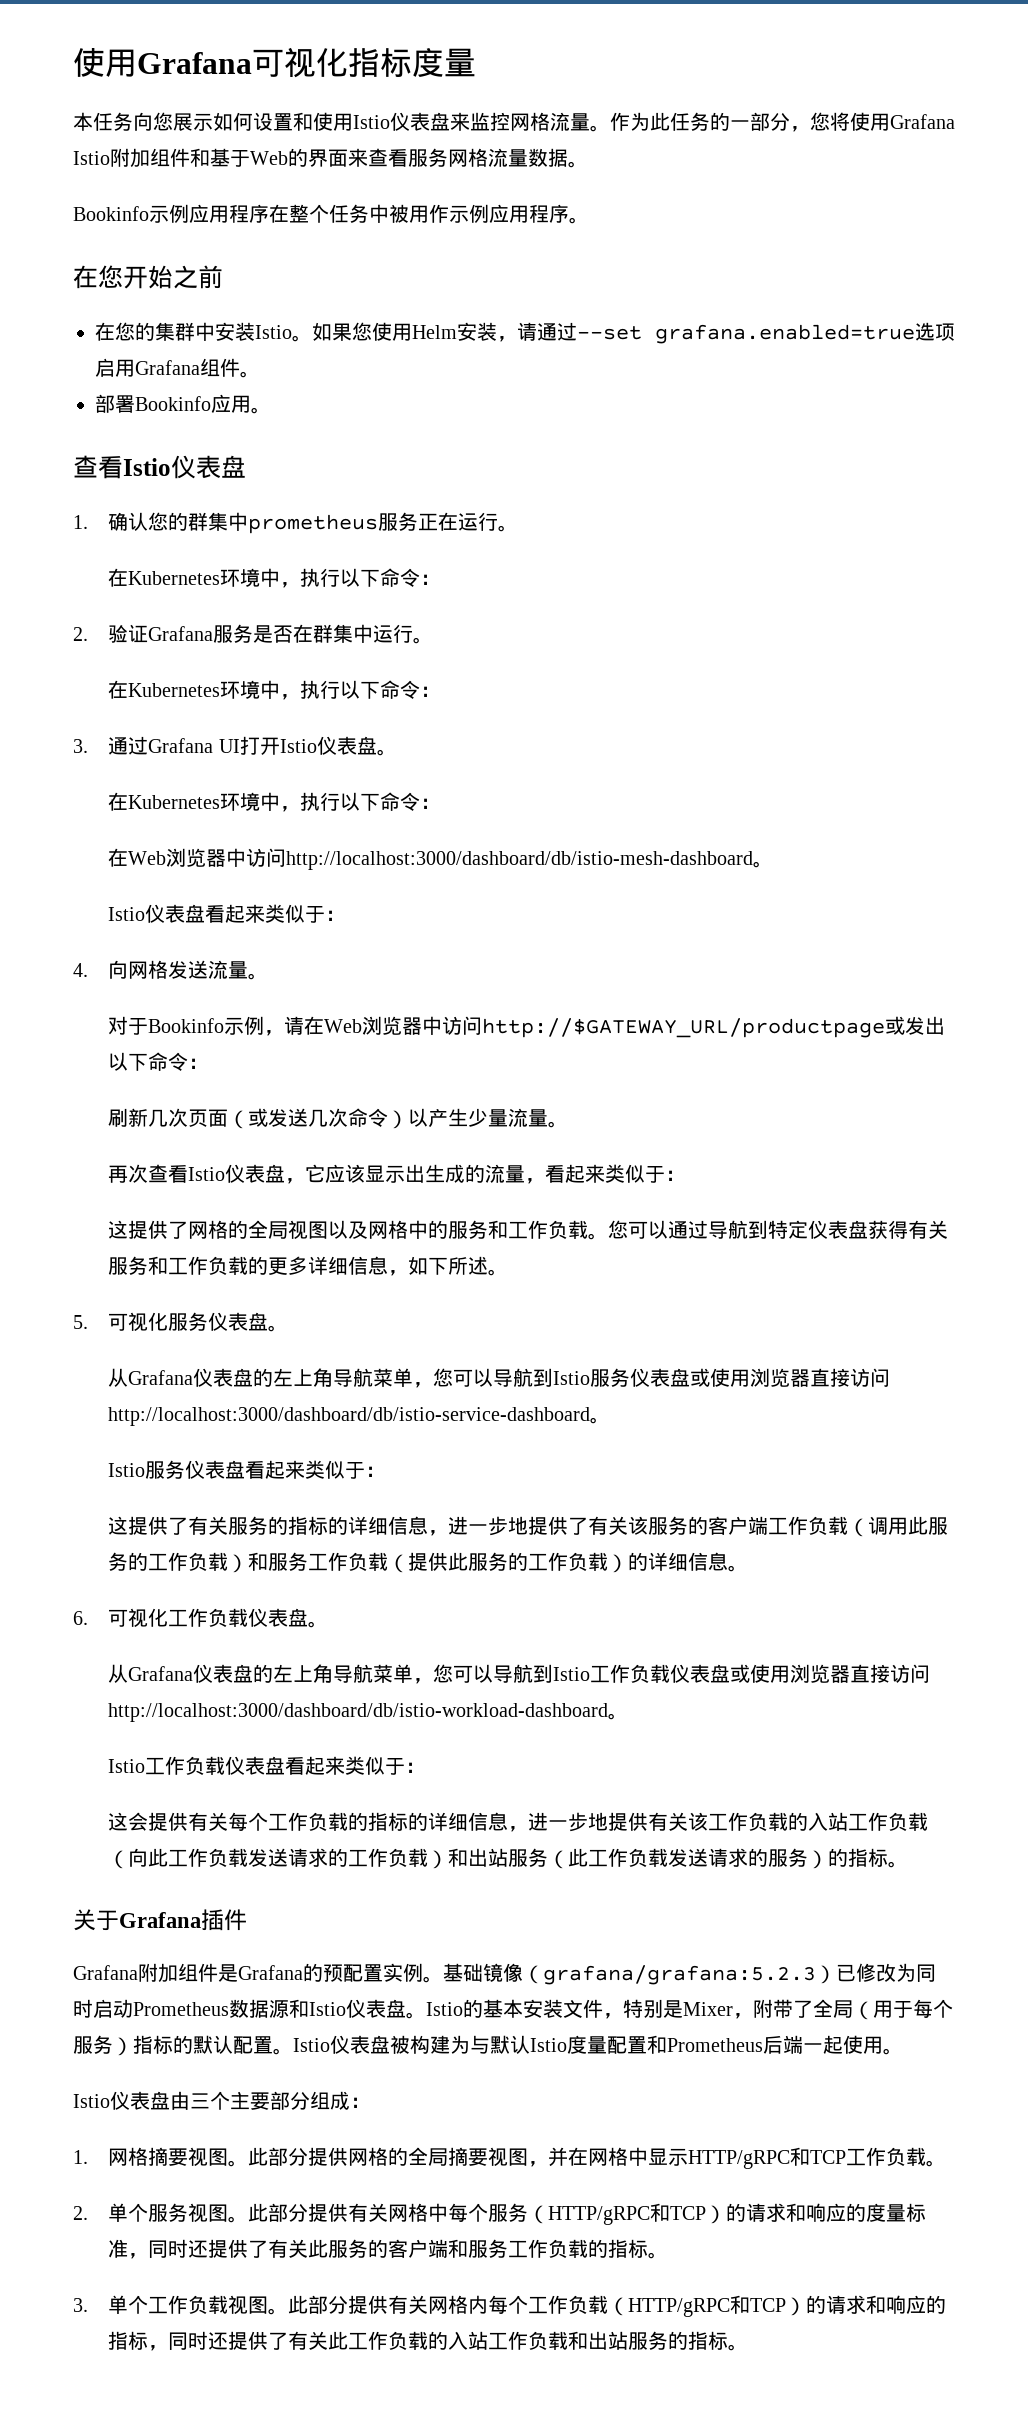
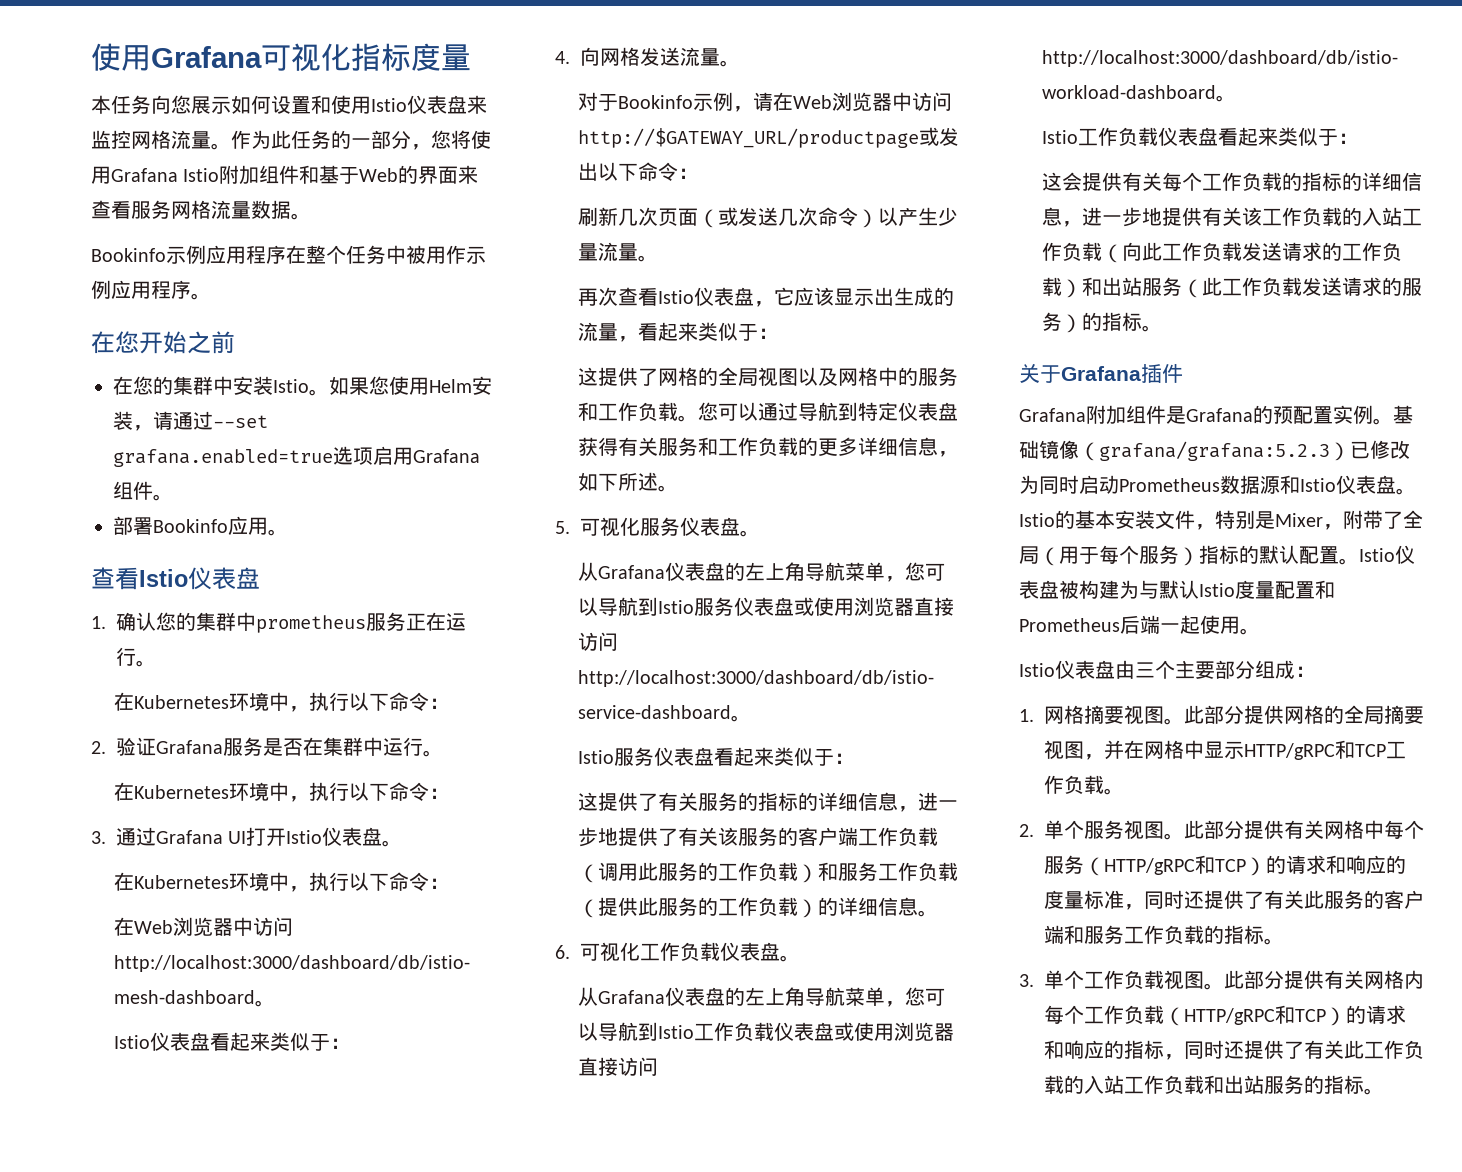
- 1.确认您的群集中prometheus服务正在运行。
+ 1.确认您的集群中prometheus服务正在运行。
- 2.验证Grafana服务是否在群集中运行。
+ 2.验证Grafana服务是否在集群中运行。

